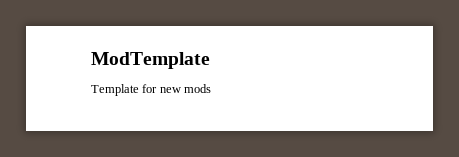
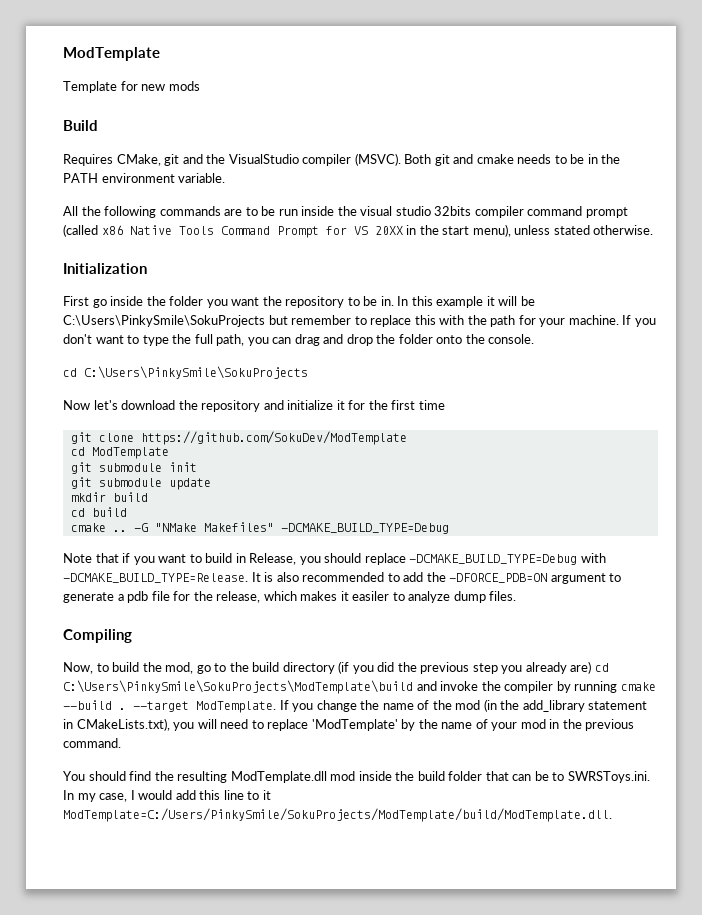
+ Build
+ Requires CMake, git and the VisualStudio compiler (MSVC). Both git and cmake needs to be in the PATH environment variable.
+ All the following commands are to be run inside the visual studio 32bits compiler command prompt (called x86 Native Tools Command Prompt for VS 20XX in the start menu), unless stated otherwise.
+ Initialization
+ First go inside the folder you want the repository to be in. In this example it will be C:\Users\PinkySmile\SokuProjects but remember to replace this with the path for your machine. If you don't want to type the full path, you can drag and drop the folder onto the console.
+ cd C:\Users\PinkySmile\SokuProjects
+ Now let's download the repository and initialize it for the first time
+ git clone https://github.com/SokuDev/ModTemplate
+ cd ModTemplate
+ git submodule init
+ git submodule update
+ mkdir build
+ cd build
+ cmake .. -G "NMake Makefiles" -DCMAKE_BUILD_TYPE=Debug
+ Note that if you want to build in Release, you should replace -DCMAKE_BUILD_TYPE=Debug with -DCMAKE_BUILD_TYPE=Release. It is also recommended to add the -DFORCE_PDB=ON argument to generate a pdb file for the release, which makes it easiler to analyze dump files.
+ Compiling
+ Now, to build the mod, go to the build directory (if you did the previous step you already are) cd C:\Users\PinkySmile\SokuProjects\ModTemplate\build and invoke the compiler by running cmake --build . --target ModTemplate. If you change the name of the mod (in the add_library statement in CMakeLists.txt), you will need to replace 'ModTemplate' by the name of your mod in the previous command.
+ You should find the resulting ModTemplate.dll mod inside the build folder that can be to SWRSToys.ini. In my case, I would add this line to it ModTemplate=C:/Users/PinkySmile/SokuProjects/ModTemplate/build/ModTemplate.dll.

